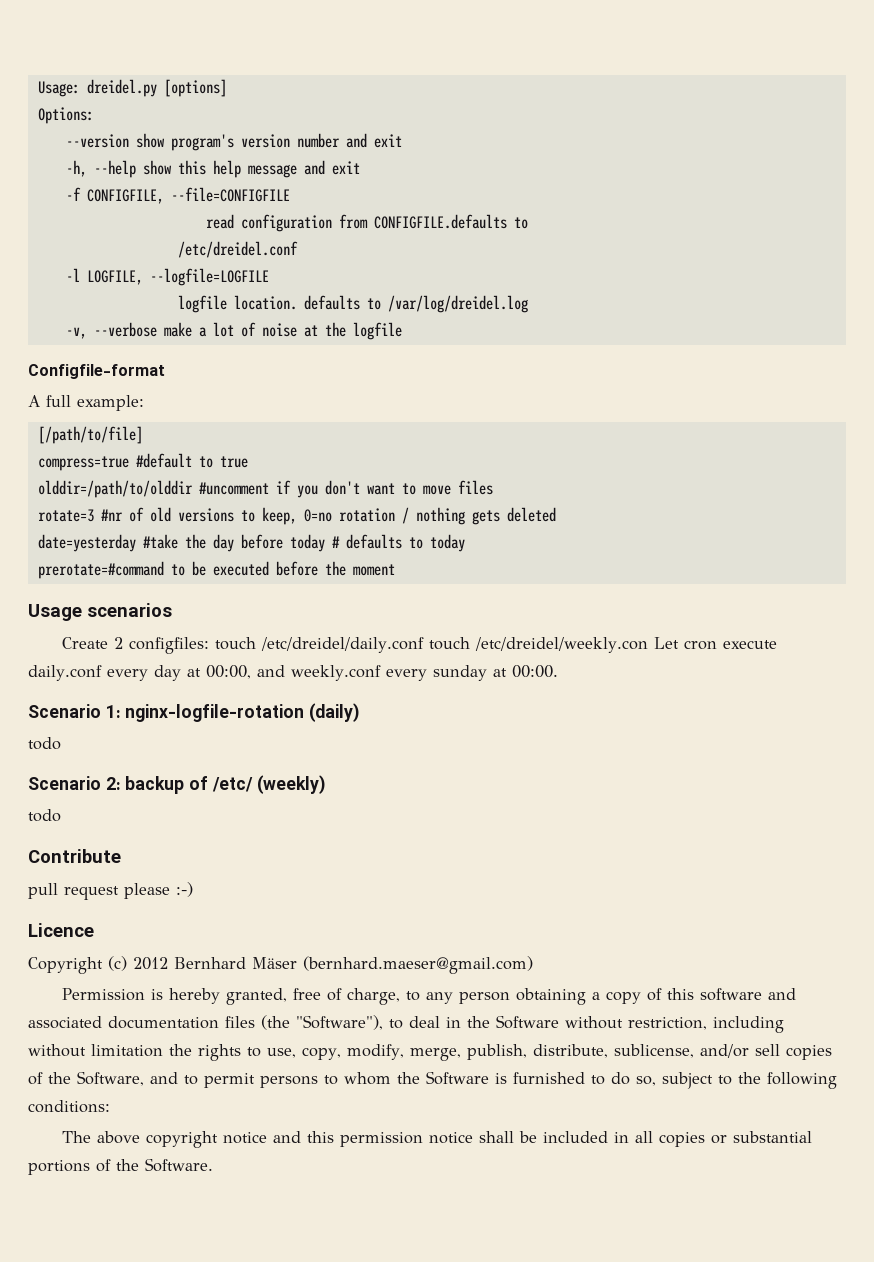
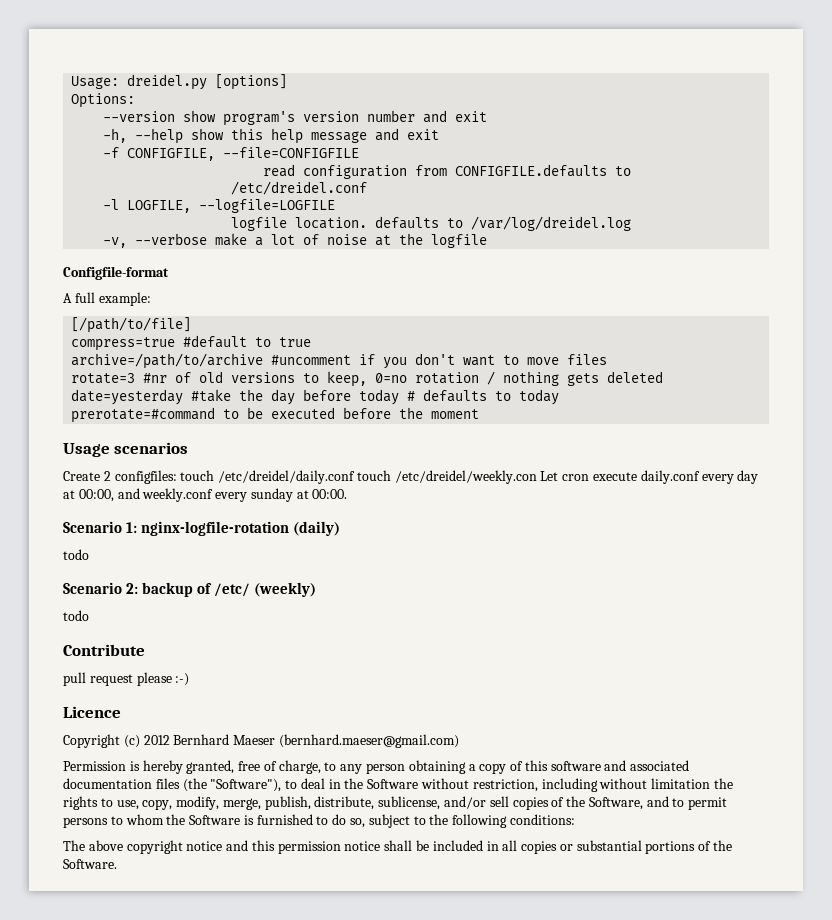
- olddir=/path/to/olddir #uncomment if you don't want to move files
+ archive=/path/to/archive #uncomment if you don't want to move files
- Copyright (c) 2012 Bernhard Mäser (bernhard.maeser@gmail.com)
+ Copyright (c) 2012 Bernhard Maeser (bernhard.maeser@gmail.com)

